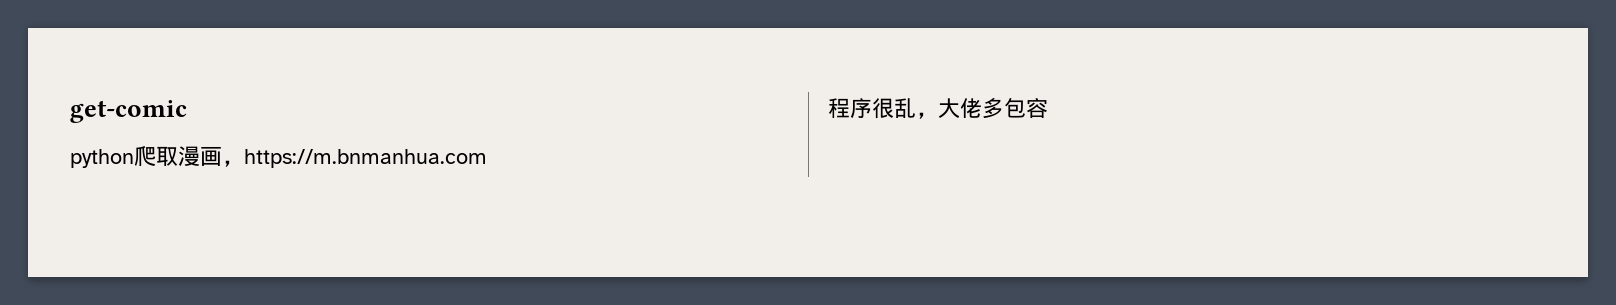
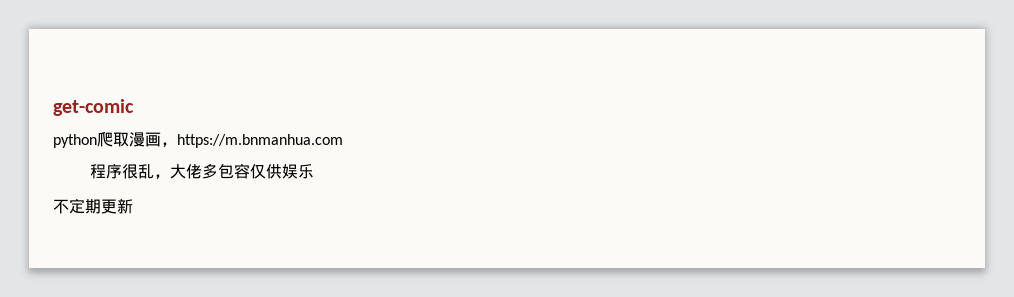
- 程序很乱，大佬多包容
+ 程序很乱，大佬多包容仅供娱乐
+ 不定期更新

